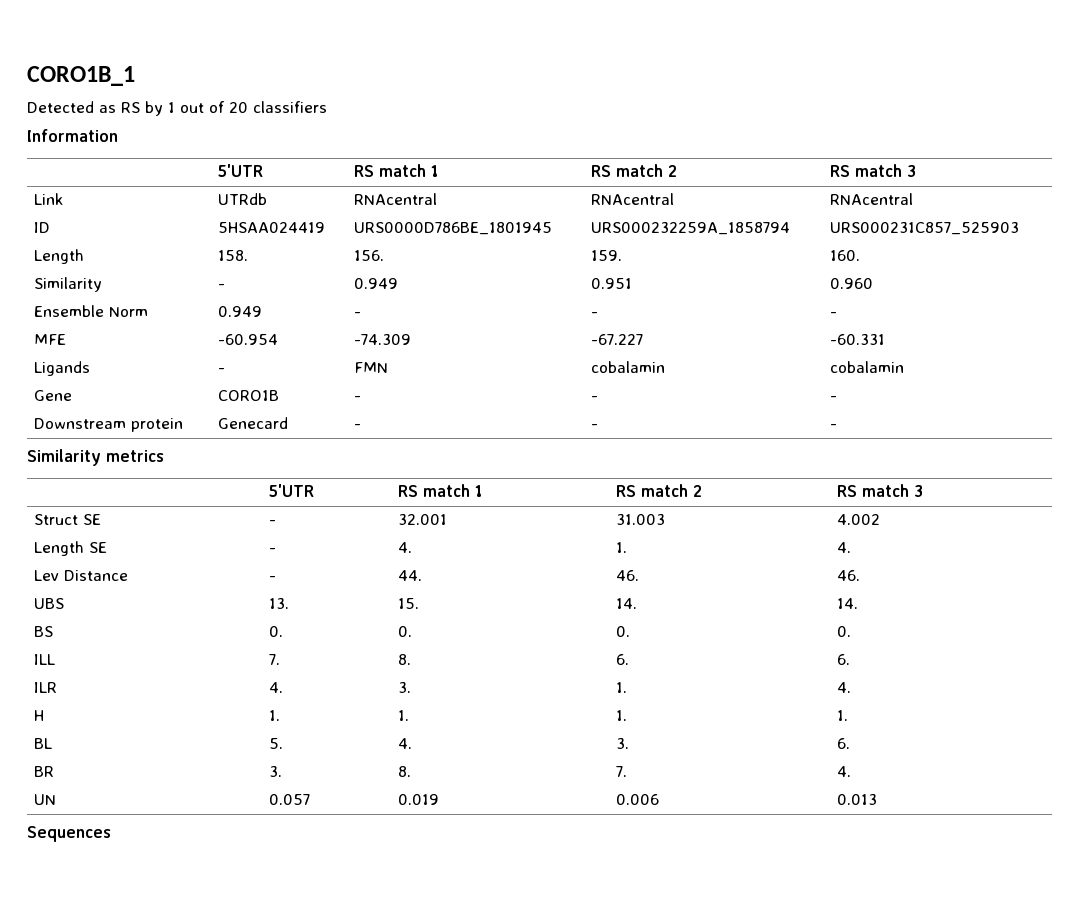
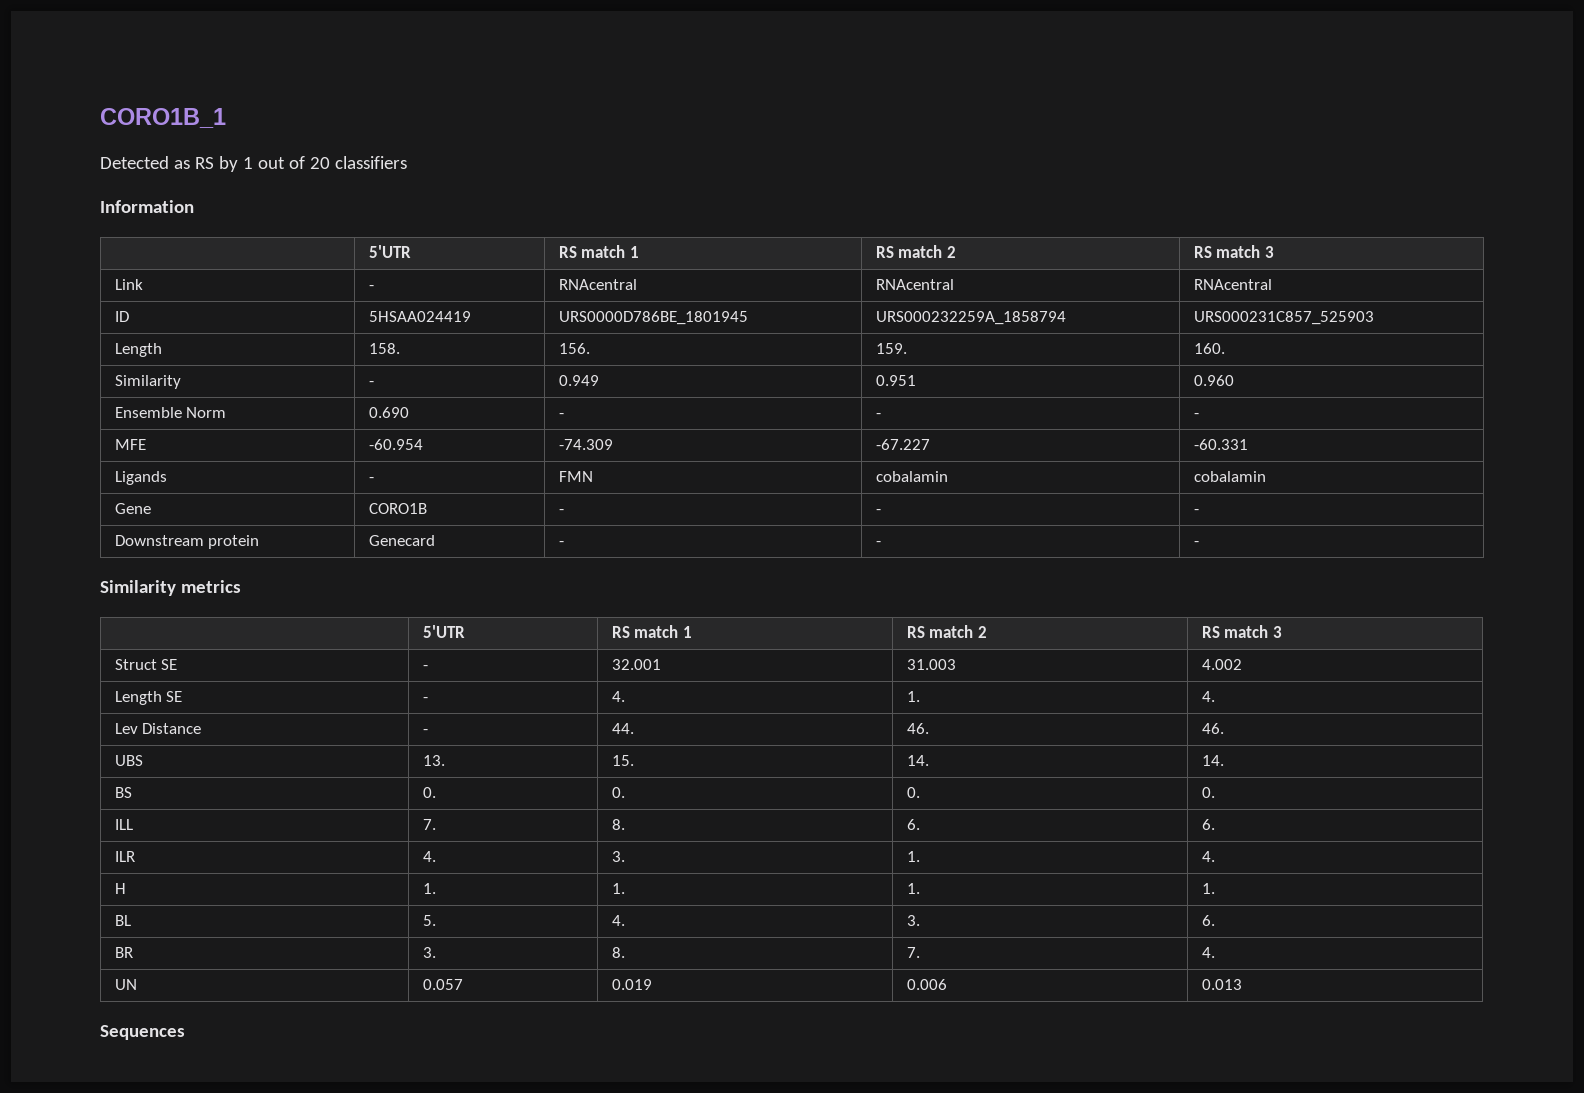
- Link | UTRdb | RNAcentral | RNAcentral | RNAcentral
+ Link | - | RNAcentral | RNAcentral | RNAcentral
- Ensemble Norm | 0.949 | - | - | -
+ Ensemble Norm | 0.690 | - | - | -

